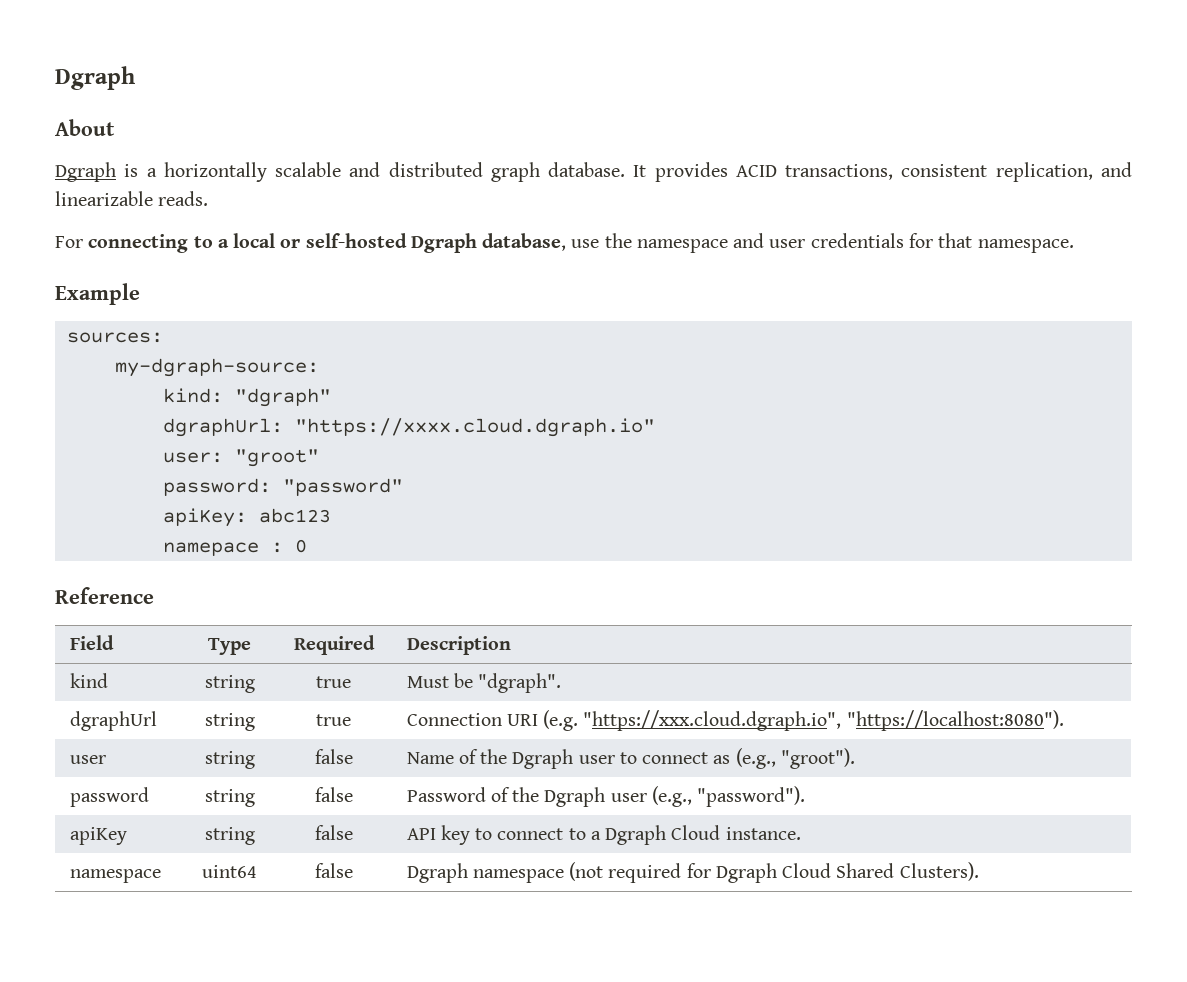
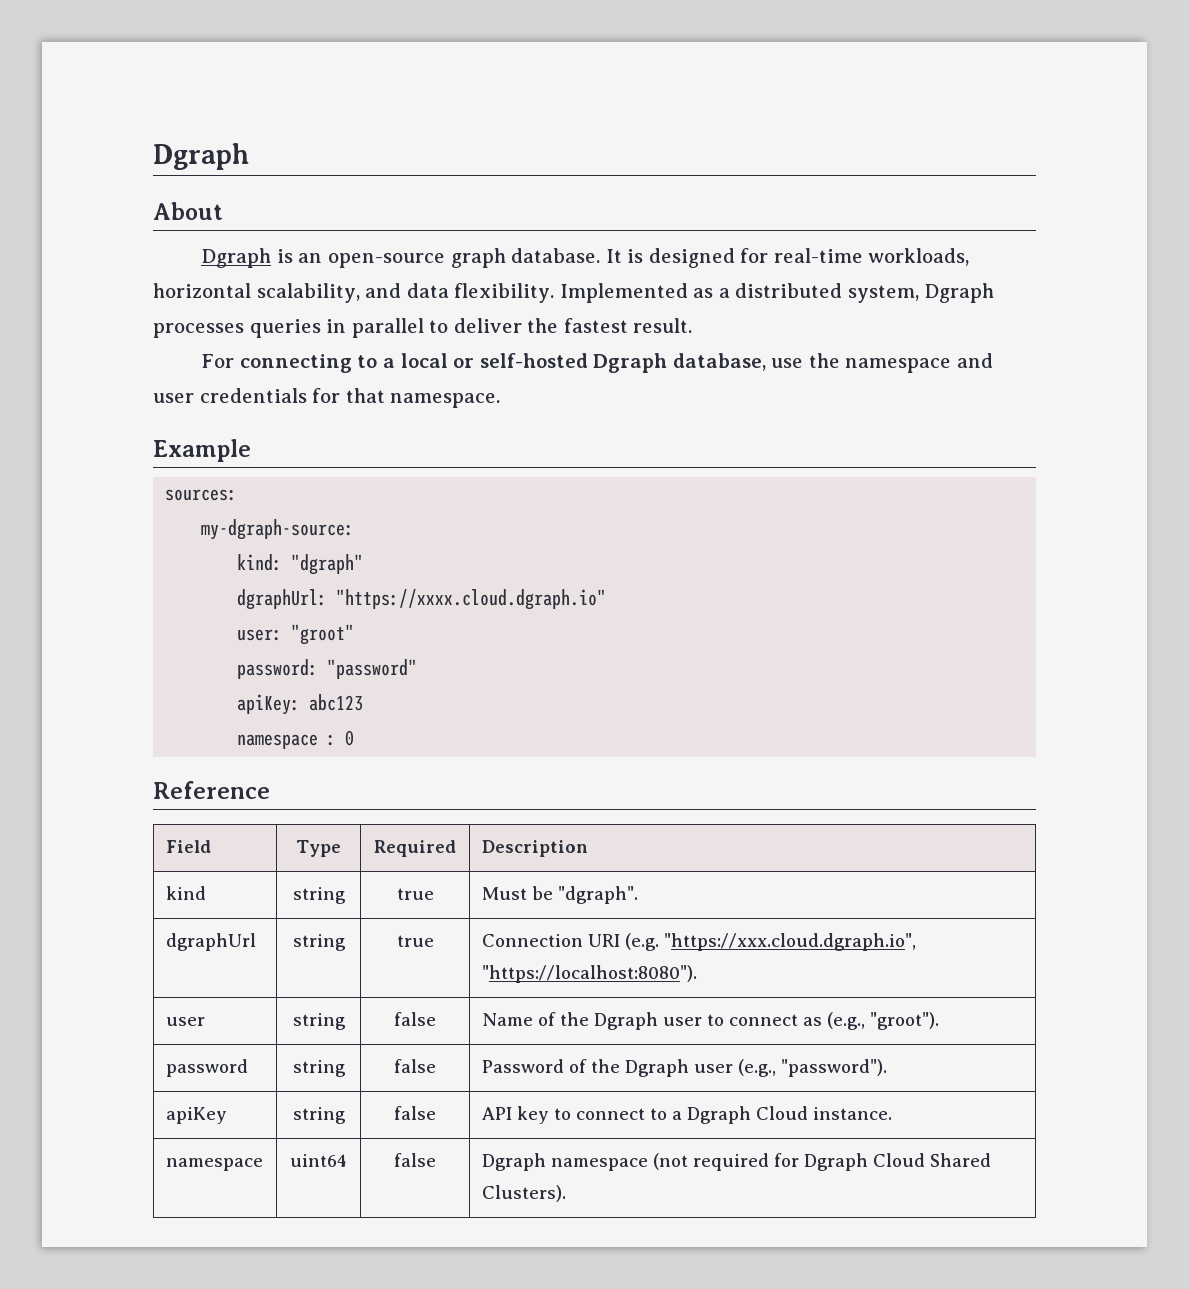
- Dgraph is a horizontally scalable and distributed graph database. It provides ACID transactions, consistent replication, and linearizable reads.
+ Dgraph is an open-source graph database. It is designed for real-time workloads, horizontal scalability, and data flexibility. Implemented as a distributed system, Dgraph processes queries in parallel to deliver the fastest result.
- namepace : 0
+ namespace : 0

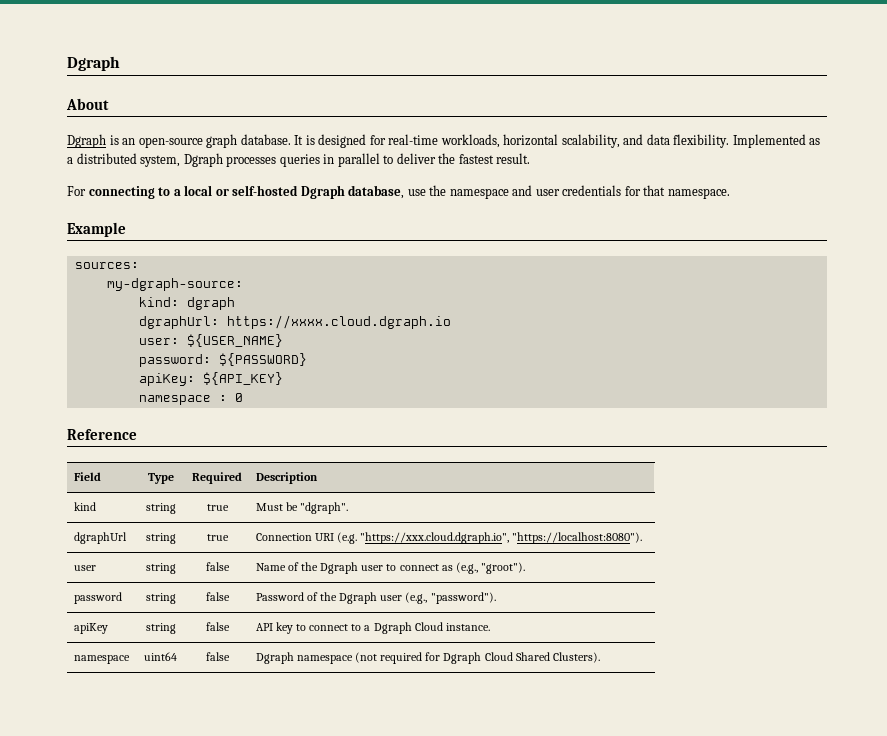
- kind: "dgraph"
+ kind: dgraph
- dgraphUrl: "https://xxxx.cloud.dgraph.io"
+ dgraphUrl: https://xxxx.cloud.dgraph.io
- user: "groot"
+ user: ${USER_NAME}
- password: "password"
+ password: ${PASSWORD}
- apiKey: abc123
+ apiKey: ${API_KEY}

